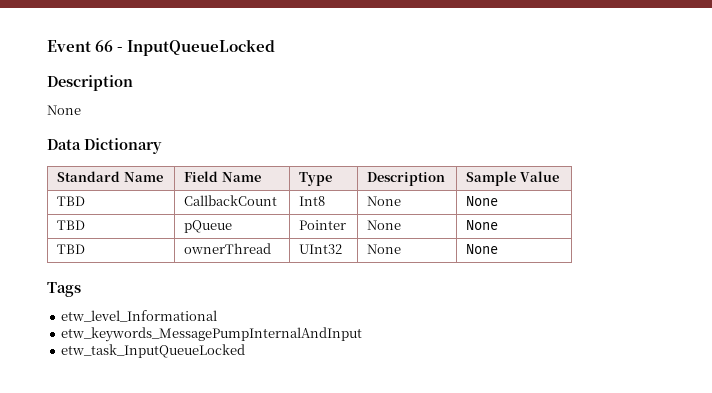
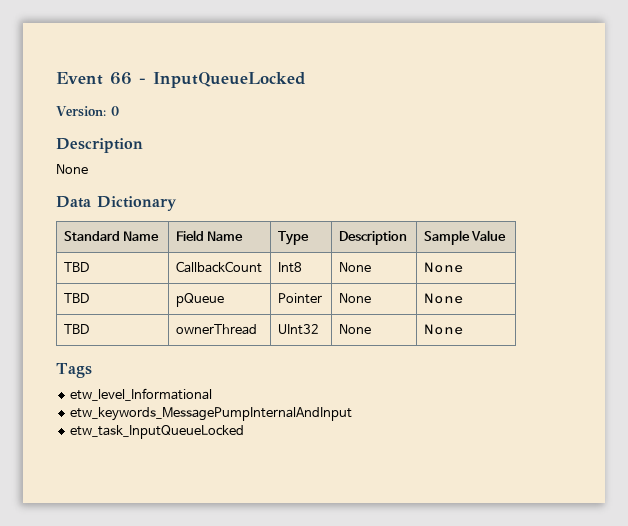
+ Version: 0

